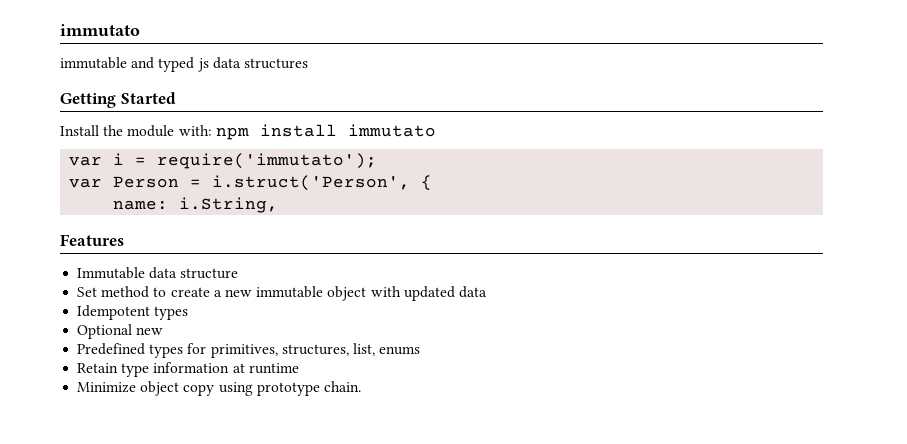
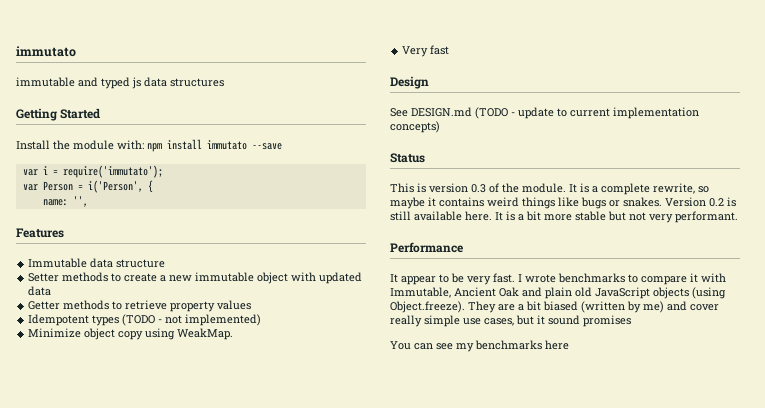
- Install the module with: npm install immutato
+ Install the module with: npm install immutato --save
- var Person = i.struct('Person', {
+ var Person = i('Person', {
- name: i.String,
+ name: '',
- Set method to create a new immutable object with updated data
+ Setter methods to create a new immutable object with updated data
- Idempotent types
- Optional new
- Predefined types for primitives, structures, list, enums
- Retain type information at runtime
- Minimize object copy using prototype chain.
+ Getter methods to retrieve property values
+ Idempotent types (TODO - not implemented)
+ Minimize object copy using WeakMap.
+ Very fast
+ Design
+ See DESIGN.md (TODO - update to current implementation concepts)
+ Status
+ This is version 0.3 of the module. It is a complete rewrite, so maybe it contains weird things like bugs or snakes. Version 0.2 is still available here. It is a bit more stable but not very performant.
+ Performance
+ It appear to be very fast. I wrote benchmarks to compare it with Immutable, Ancient Oak and plain old JavaScript objects (using Object.freeze). They are a bit biased (written by me) and cover really simple use cases, but it sound promises
+ You can see my benchmarks here

